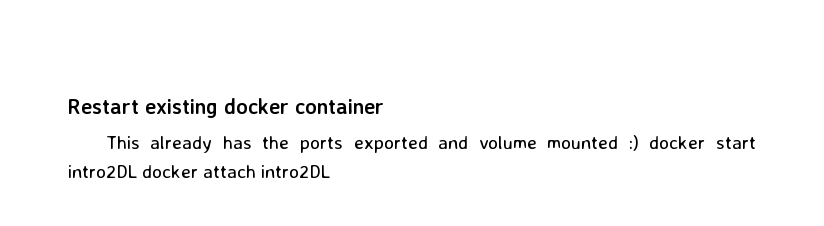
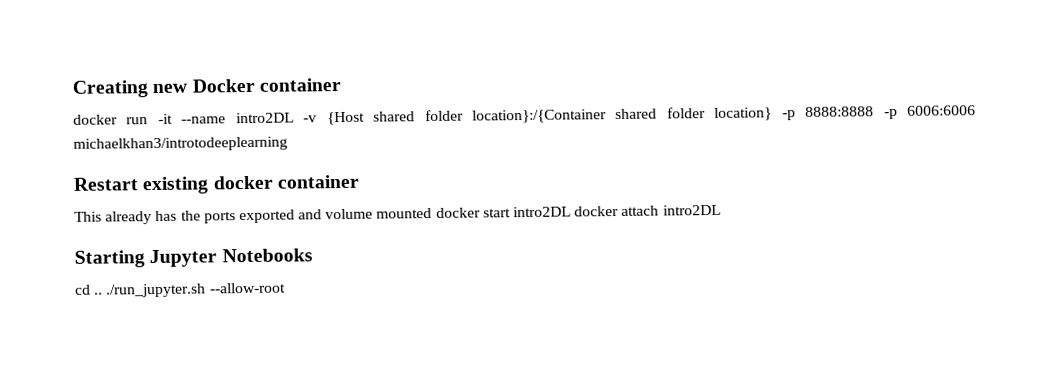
+ Creating new Docker container
+ docker run -it --name intro2DL -v {Host shared folder location}:/{Container shared folder location} -p 8888:8888 -p 6006:6006 michaelkhan3/introtodeeplearning
- This already has the ports exported and volume mounted :) docker start intro2DL docker attach intro2DL
+ This already has the ports exported and volume mounted docker start intro2DL docker attach intro2DL
+ Starting Jupyter Notebooks
+ cd .. ./run_jupyter.sh --allow-root

